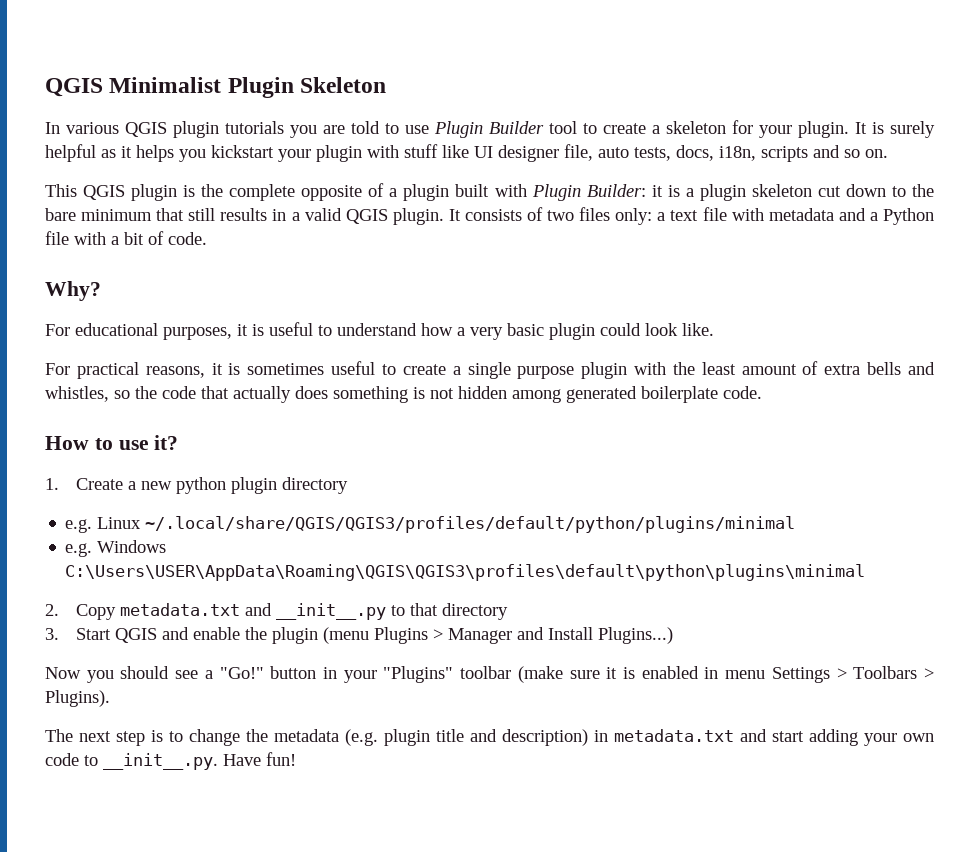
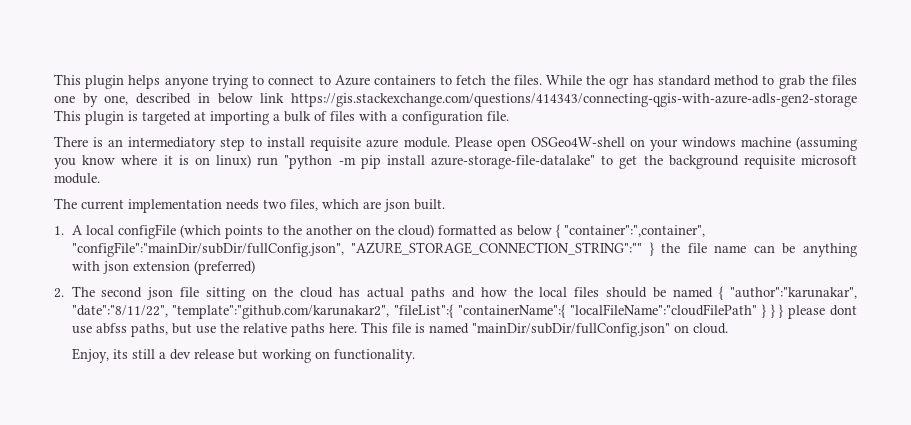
- QGIS Minimalist Plugin Skeleton
- In various QGIS plugin tutorials you are told to use Plugin Builder tool to create a skeleton for your plugin. It is surely helpful as it helps you kickstart your plugin with stuff like UI designer file, auto tests, docs, i18n, scripts and so on.
- This QGIS plugin is the complete opposite of a plugin built with Plugin Builder: it is a plugin skeleton cut down to the bare minimum that still results in a valid QGIS plugin. It consists of two files only: a text file with metadata and a Python file with a bit of code.
- Why?
- For educational purposes, it is useful to understand how a very basic plugin could look like.
- For practical reasons, it is sometimes useful to create a single purpose plugin with the least amount of extra bells and whistles, so the code that actually does something is not hidden among generated boilerplate code.
- How to use it?
- 1. Create a new python plugin directory
- e.g. Linux ~/.local/share/QGIS/QGIS3/profiles/default/python/plugins/minimal
- e.g. Windows C:\Users\USER\AppData\Roaming\QGIS\QGIS3\profiles\default\python\plugins\minimal
- 2. Copy metadata.txt and __init__.py to that directory
- 3. Start QGIS and enable the plugin (menu Plugins > Manager and Install Plugins...)
- Now you should see a "Go!" button in your "Plugins" toolbar (make sure it is enabled in menu Settings > Toolbars > Plugins).
- The next step is to change the metadata (e.g. plugin title and description) in metadata.txt and start adding your own code to __init__.py. Have fun!
+ This plugin helps anyone trying to connect to Azure containers to fetch the files. While the ogr has standard method to grab the files one by one, described in below link https://gis.stackexchange.com/questions/414343/connecting-qgis-with-azure-adls-gen2-storage This plugin is targeted at importing a bulk of files with a configuration file.
+ There is an intermediatory step to install requisite azure module. Please open OSGeo4W-shell on your windows machine (assuming you know where it is on linux) run "python -m pip install azure-storage-file-datalake" to get the background requisite microsoft module.
+ The current implementation needs two files, which are json built.
+ 1. A local configFile (which points to the another on the cloud) formatted as below { "container":",container", "configFile":"mainDir/subDir/fullConfig.json", "AZURE_STORAGE_CONNECTION_STRING":"" } the file name can be anything with json extension (preferred)
+ 2. The second json file sitting on the cloud has actual paths and how the local files should be named { "author":"karunakar", "date":"8/11/22", "template":"github.com/karunakar2", "fileList":{ "containerName":{ "localFileName":"cloudFilePath" } } } please dont use abfss paths, but use the relative paths here. This file is named "mainDir/subDir/fullConfig.json" on cloud.
+ Enjoy, its still a dev release but working on functionality.

